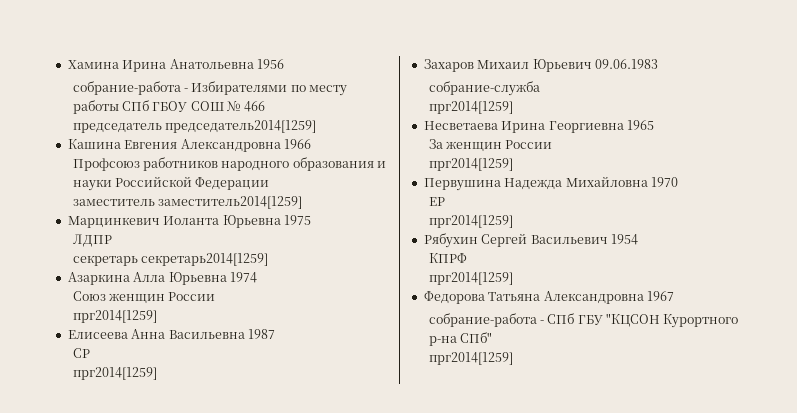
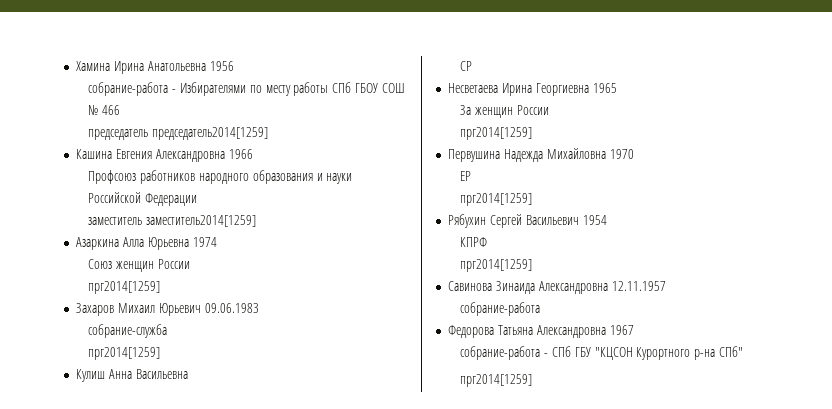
- Марцинкевич Иоланта Юрьевна 1975
- ЛДПР
- секретарь секретарь2014[1259]
- Елисеева Анна Васильевна 1987
- СР
- прг2014[1259]
+ Кулиш Анна Васильевна
+ СР
+ Савинова Зинаида Александровна 12.11.1957
+ собрание-работа

